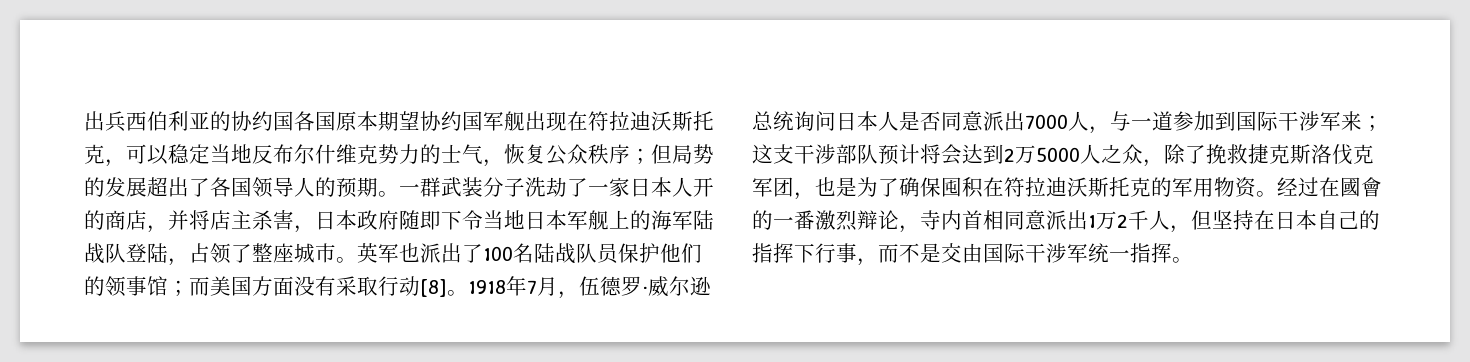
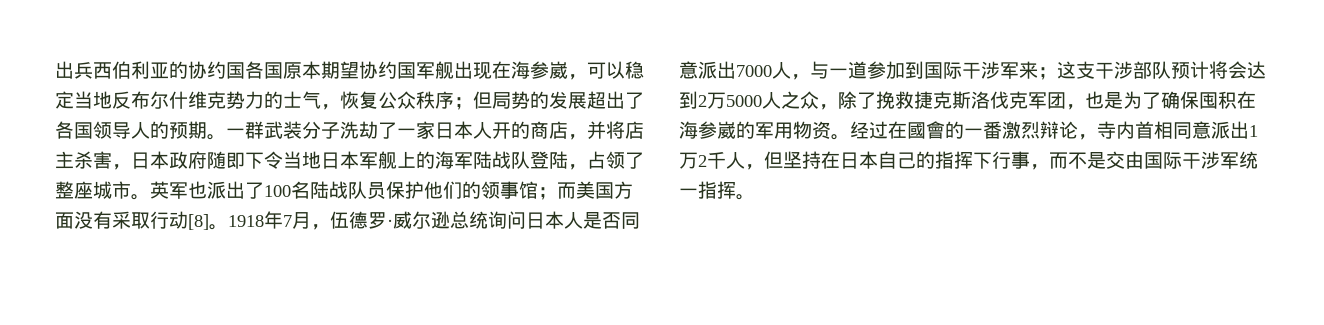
- 出兵西伯利亚的协约国各国原本期望协约国军舰出现在符拉迪沃斯托克，可以稳定当地反布尔什维克势力的士气，恢复公众秩序；但局势的发展超出了各国领导人的预期。
+ 出兵西伯利亚的协约国各国原本期望协约国军舰出现在海参崴，可以稳定当地反布尔什维克势力的士气，恢复公众秩序；但局势的发展超出了各国领导人的预期。
- 1918年7月，伍德罗·威尔逊总统询问日本人是否同意派出7000人，与一道参加到国际干涉军来；这支干涉部队预计将会达到2万5000人之众，除了挽救捷克斯洛伐克军团，也是为了确保囤积在符拉迪沃斯托克的军用物资。
+ 1918年7月，伍德罗·威尔逊总统询问日本人是否同意派出7000人，与一道参加到国际干涉军来；这支干涉部队预计将会达到2万5000人之众，除了挽救捷克斯洛伐克军团，也是为了确保囤积在海参崴的军用物资。

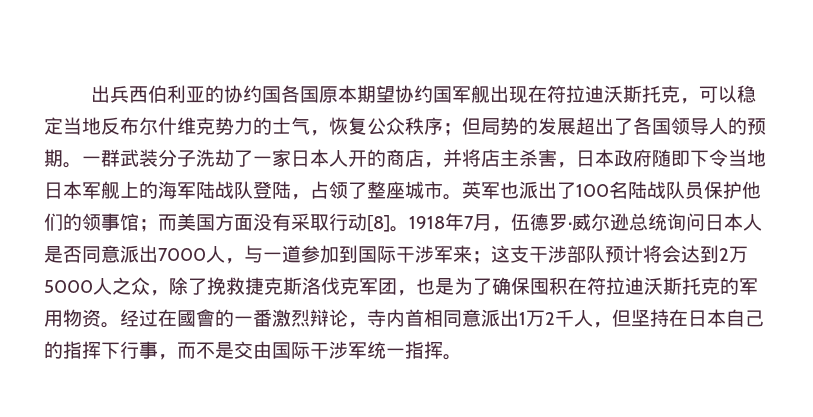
- 出兵西伯利亚的协约国各国原本期望协约国军舰出现在海参崴，可以稳定当地反布尔什维克势力的士气，恢复公众秩序；但局势的发展超出了各国领导人的预期。
+ 出兵西伯利亚的协约国各国原本期望协约国军舰出现在符拉迪沃斯托克，可以稳定当地反布尔什维克势力的士气，恢复公众秩序；但局势的发展超出了各国领导人的预期。
- 1918年7月，伍德罗·威尔逊总统询问日本人是否同意派出7000人，与一道参加到国际干涉军来；这支干涉部队预计将会达到2万5000人之众，除了挽救捷克斯洛伐克军团，也是为了确保囤积在海参崴的军用物资。
+ 1918年7月，伍德罗·威尔逊总统询问日本人是否同意派出7000人，与一道参加到国际干涉军来；这支干涉部队预计将会达到2万5000人之众，除了挽救捷克斯洛伐克军团，也是为了确保囤积在符拉迪沃斯托克的军用物资。

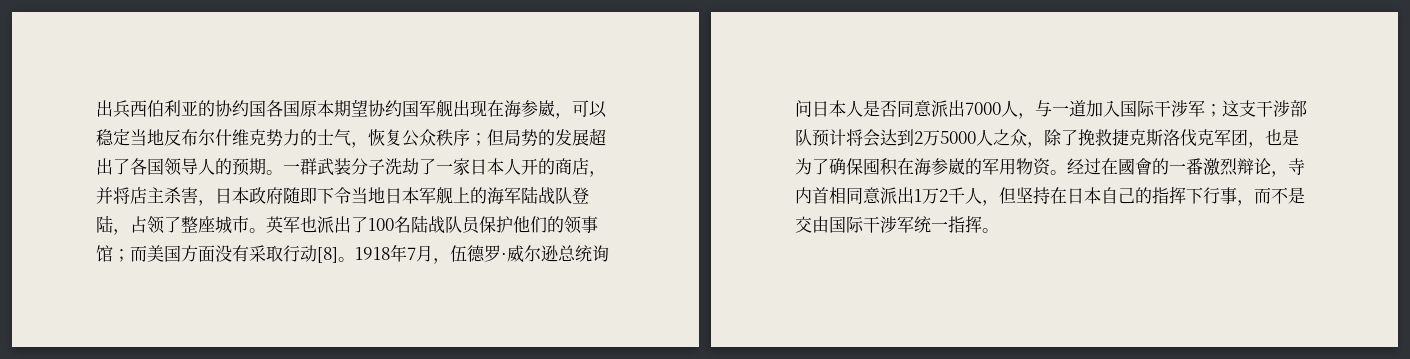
- 出兵西伯利亚的协约国各国原本期望协约国军舰出现在符拉迪沃斯托克，可以稳定当地反布尔什维克势力的士气，恢复公众秩序；但局势的发展超出了各国领导人的预期。
+ 出兵西伯利亚的协约国各国原本期望协约国军舰出现在海参崴，可以稳定当地反布尔什维克势力的士气，恢复公众秩序；但局势的发展超出了各国领导人的预期。
- 1918年7月，伍德罗·威尔逊总统询问日本人是否同意派出7000人，与一道参加到国际干涉军来；这支干涉部队预计将会达到2万5000人之众，除了挽救捷克斯洛伐克军团，也是为了确保囤积在符拉迪沃斯托克的军用物资。
+ 1918年7月，伍德罗·威尔逊总统询问日本人是否同意派出7000人，与一道加入国际干涉军；这支干涉部队预计将会达到2万5000人之众，除了挽救捷克斯洛伐克军团，也是为了确保囤积在海参崴的军用物资。

